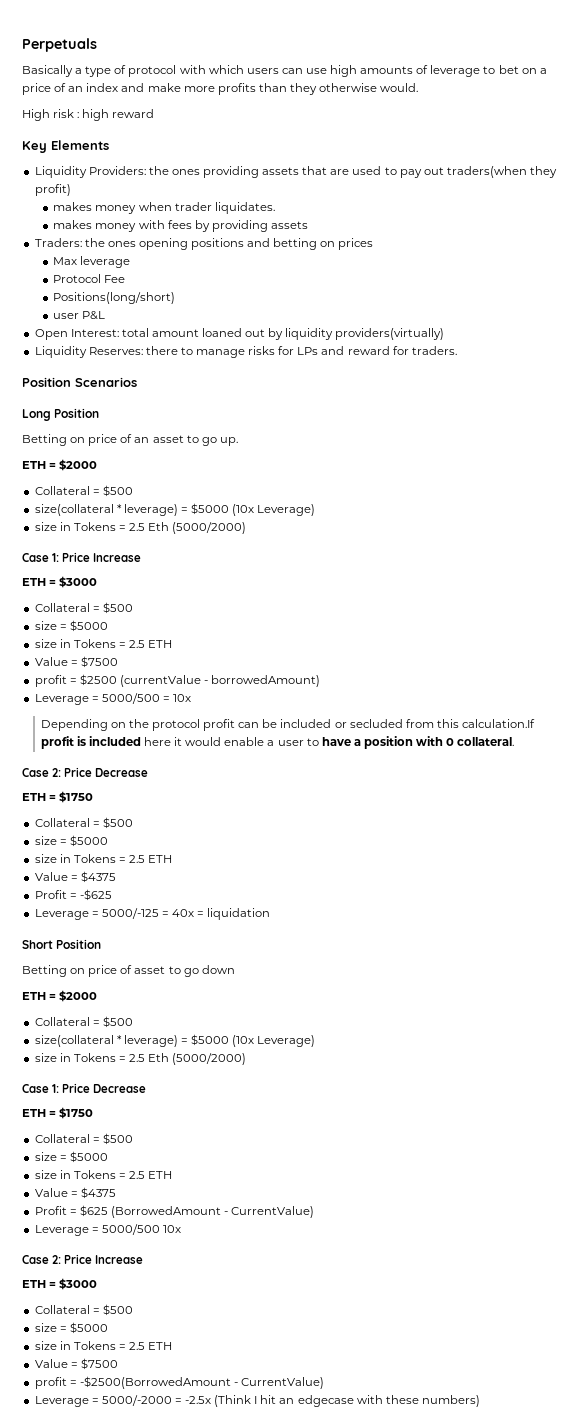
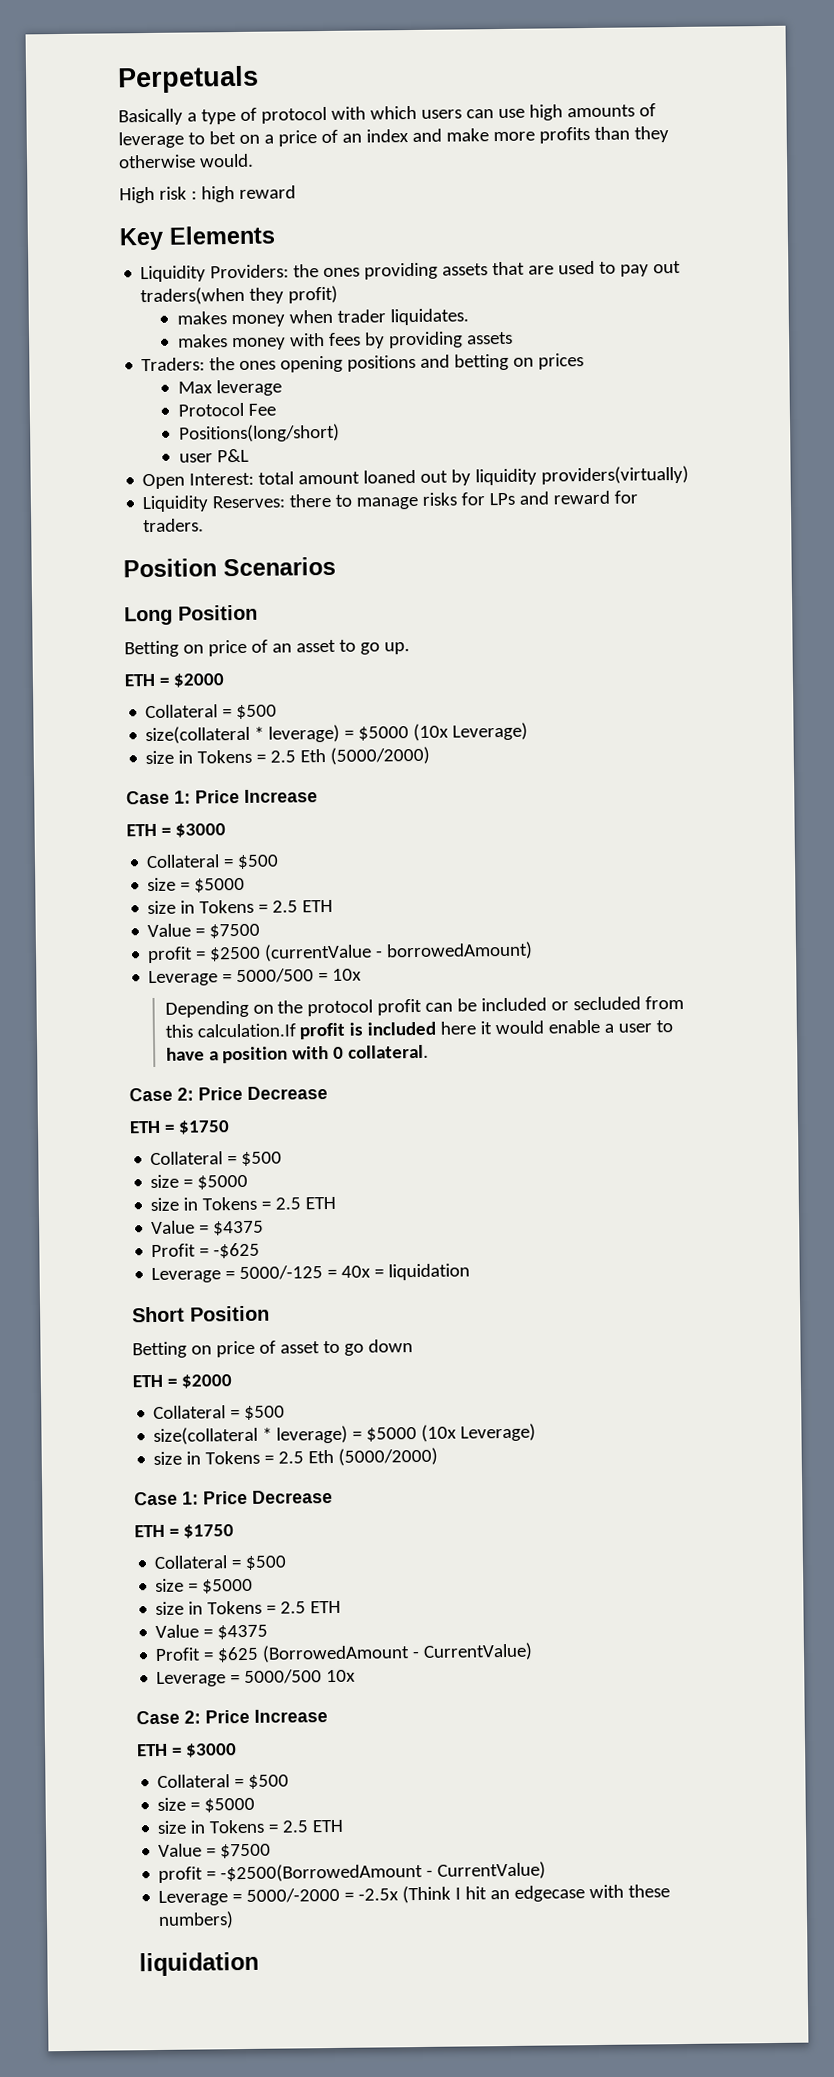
  Leverage = 5000/-2000 = -2.5x (Think I hit an edgecase with these numbers)
+ liquidation

